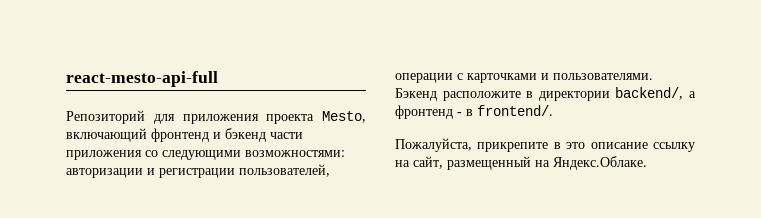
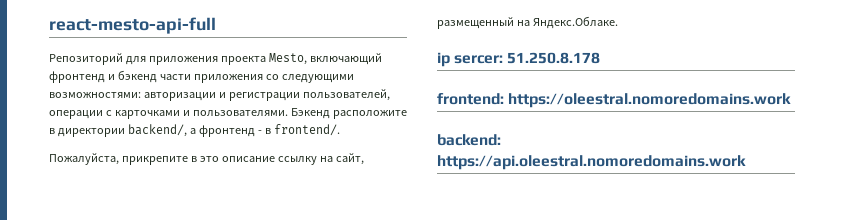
+ ip sercer: 51.250.8.178
+ frontend: https://oleestral.nomoredomains.work
+ backend: https://api.oleestral.nomoredomains.work

